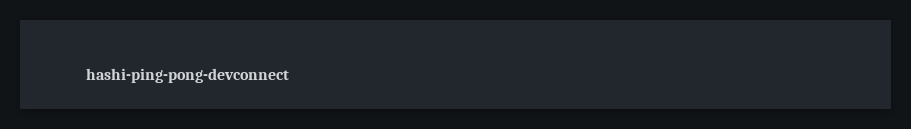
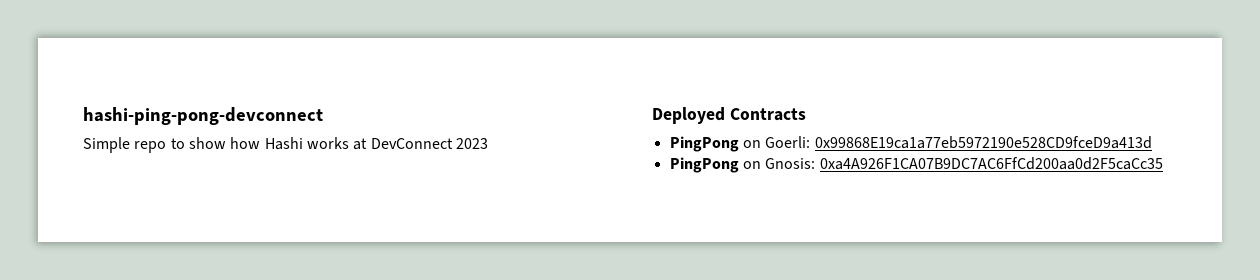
+ Simple repo to show how Hashi works at DevConnect 2023
+ Deployed Contracts
+ PingPong on Goerli: 0x99868E19ca1a77eb5972190e528CD9fceD9a413d
+ PingPong on Gnosis: 0xa4A926F1CA07B9DC7AC6FfCd200aa0d2F5caCc35

